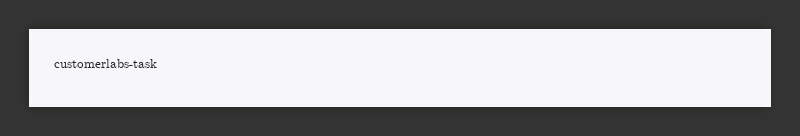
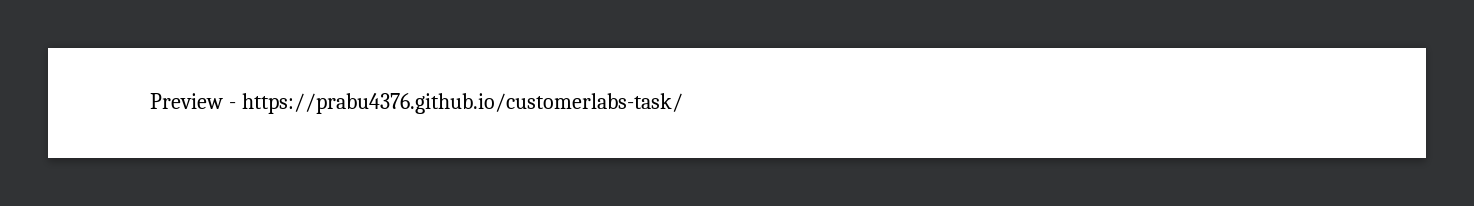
- customerlabs-task
+ Preview - https://prabu4376.github.io/customerlabs-task/

